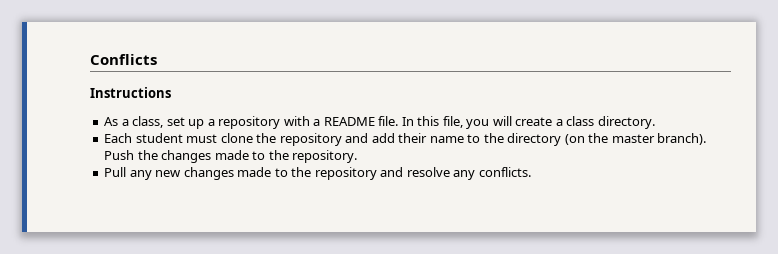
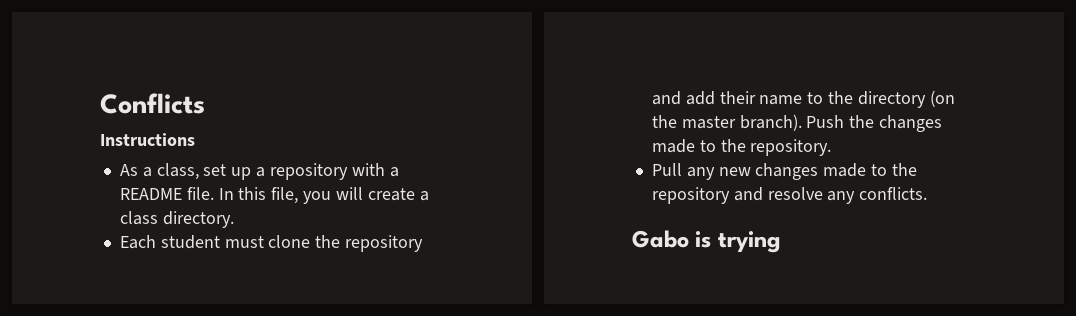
+ Gabo is trying

